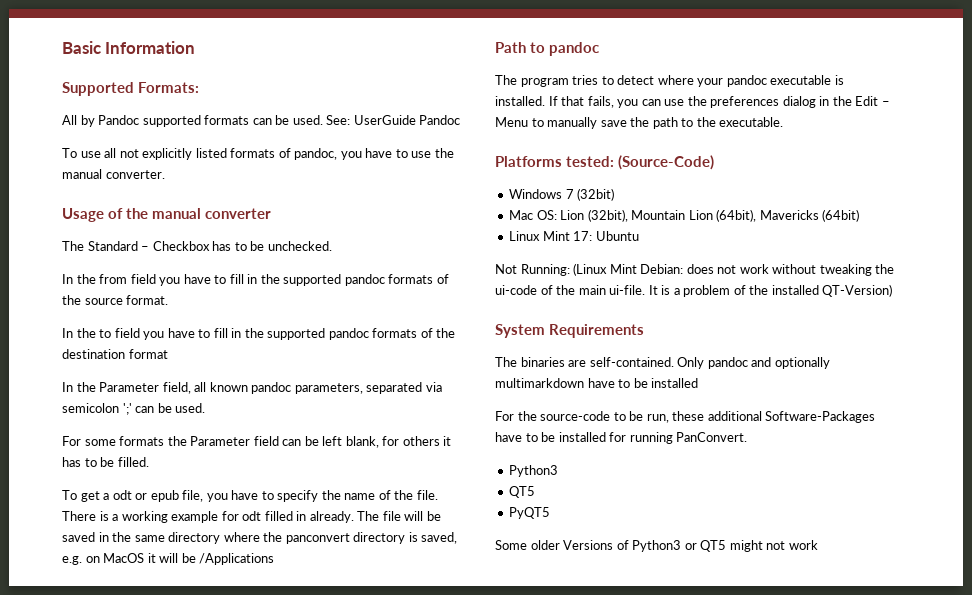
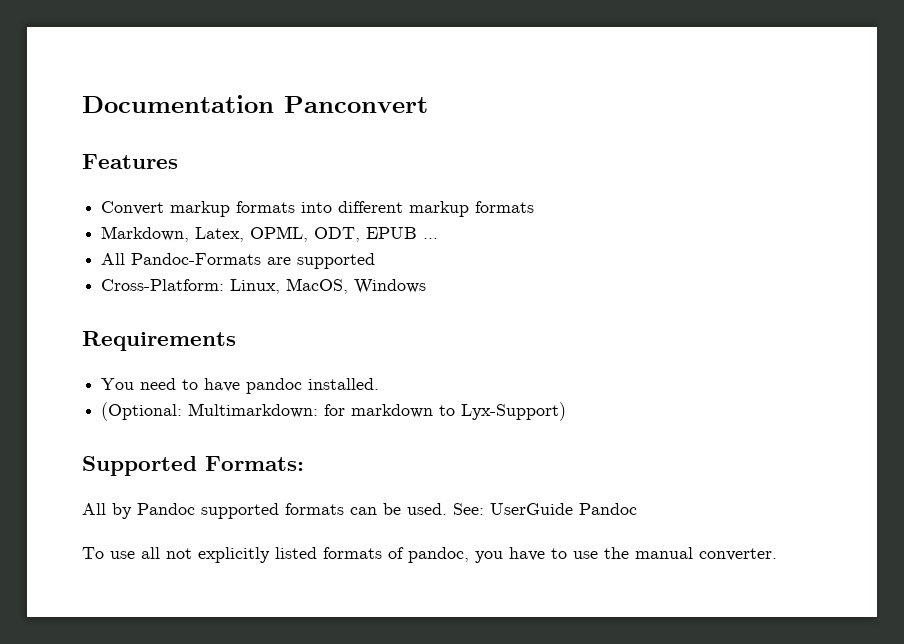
- Basic Information
+ Documentation Panconvert
+ Features
+ Convert markup formats into different markup formats
+ Markdown, Latex, OPML, ODT, EPUB …
+ All Pandoc-Formats are supported
+ Cross-Platform: Linux, MacOS, Windows
+ Requirements
+ You need to have pandoc installed.
+ (Optional: Multimarkdown: for markdown to Lyx-Support)
- Usage of the manual converter
- The Standard – Checkbox has to be unchecked.
- In the from field you have to fill in the supported pandoc formats of the source format.
- In the to field you have to fill in the supported pandoc formats of the destination format
- In the Parameter field, all known pandoc parameters, separated via semicolon ';' can be used.
- For some formats the Parameter field can be left blank, for others it has to be filled.
- To get a odt or epub file, you have to specify the name of the file. There is a working example for odt filled in already. The file will be saved in the same directory where the panconvert directory is saved, e.g. on MacOS it will be /Applications
- Path to pandoc
- The program tries to detect where your pandoc executable is installed. If that fails, you can use the preferences dialog in the Edit – Menu to manually save the path to the executable.
- Platforms tested: (Source-Code)
- Windows 7 (32bit)
- Mac OS: Lion (32bit), Mountain Lion (64bit), Mavericks (64bit)
- Linux Mint 17: Ubuntu
- Not Running: (Linux Mint Debian: does not work without tweaking the ui-code of the main ui-file. It is a problem of the installed QT-Version)
- System Requirements
- The binaries are self-contained. Only pandoc and optionally multimarkdown have to be installed
- For the source-code to be run, these additional Software-Packages have to be installed for running PanConvert.
- Python3
- QT5
- PyQT5
- Some older Versions of Python3 or QT5 might not work

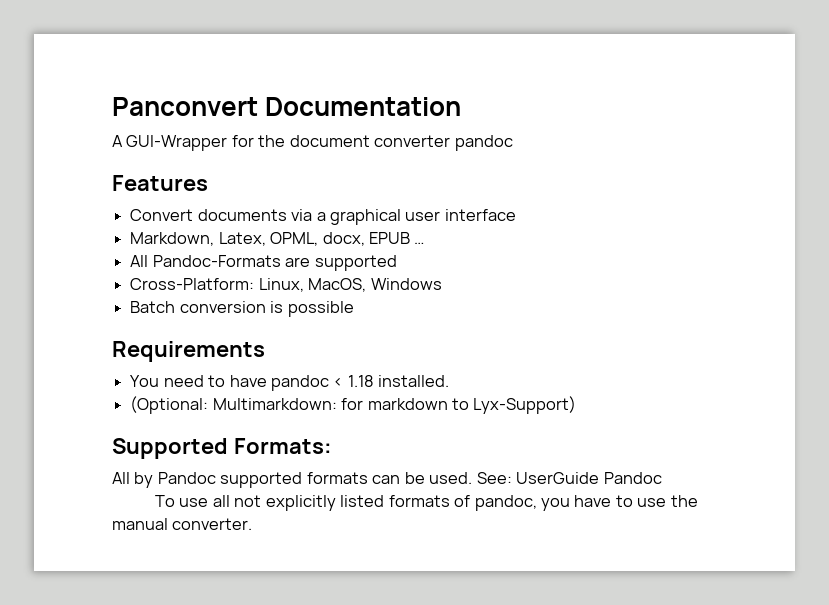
- Documentation Panconvert
+ Panconvert Documentation
+ A GUI-Wrapper for the document converter pandoc
  Features
- Convert markup formats into different markup formats
+ Convert documents via a graphical user interface
- Markdown, Latex, OPML, ODT, EPUB …
+ Markdown, Latex, OPML, docx, EPUB …
+ Batch conversion is possible
- You need to have pandoc installed.
+ You need to have pandoc < 1.18 installed.

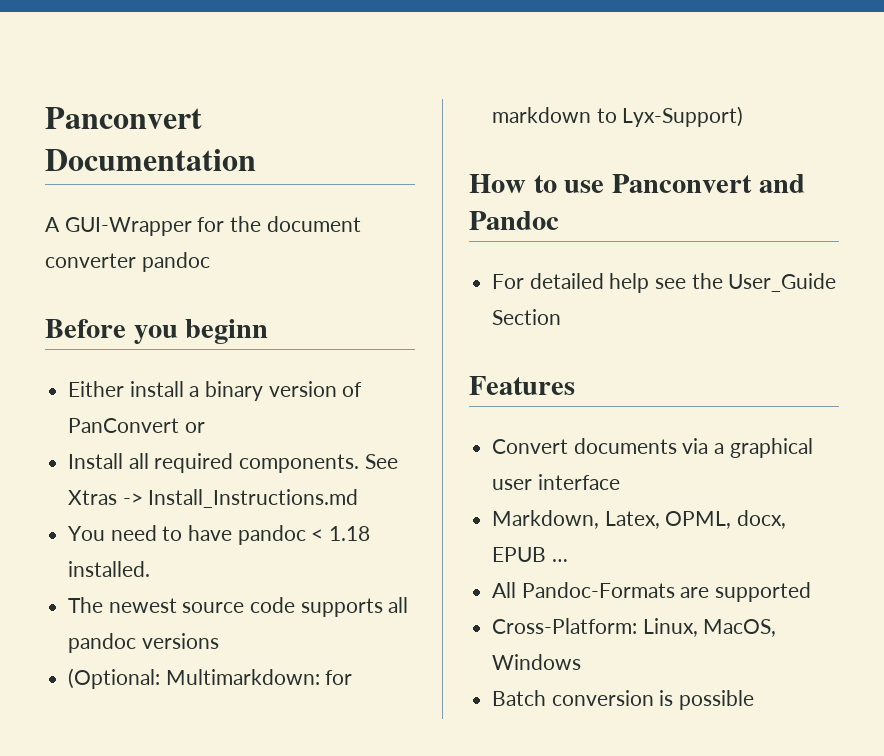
+ Before you beginn
+ Either install a binary version of PanConvert or
+ Install all required components. See Xtras -> Install_Instructions.md
+ You need to have pandoc < 1.18 installed.
+ The newest source code supports all pandoc versions
+ (Optional: Multimarkdown: for markdown to Lyx-Support)
+ How to use Panconvert and Pandoc
+ For detailed help see the User_Guide Section
- Requirements
- You need to have pandoc < 1.18 installed.
- (Optional: Multimarkdown: for markdown to Lyx-Support)
- Supported Formats:
- All by Pandoc supported formats can be used. See: UserGuide Pandoc
- To use all not explicitly listed formats of pandoc, you have to use the manual converter.

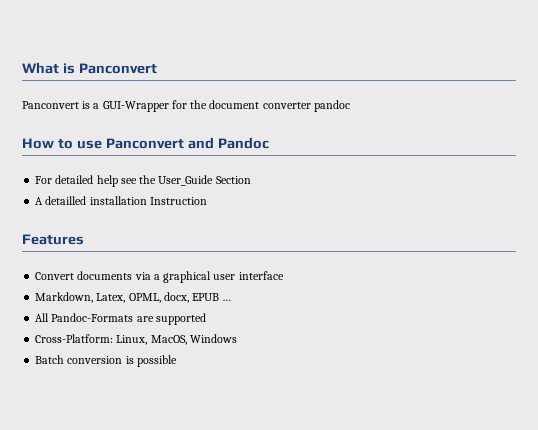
- Panconvert Documentation
- A GUI-Wrapper for the document converter pandoc
+ What is Panconvert
+ Panconvert is a GUI-Wrapper for the document converter pandoc
- Before you beginn
- Either install a binary version of PanConvert or
- Install all required components. See Xtras -> Install_Instructions.md
- You need to have pandoc < 1.18 installed.
- The newest source code supports all pandoc versions
- (Optional: Multimarkdown: for markdown to Lyx-Support)
+ A detailled installation Instruction

